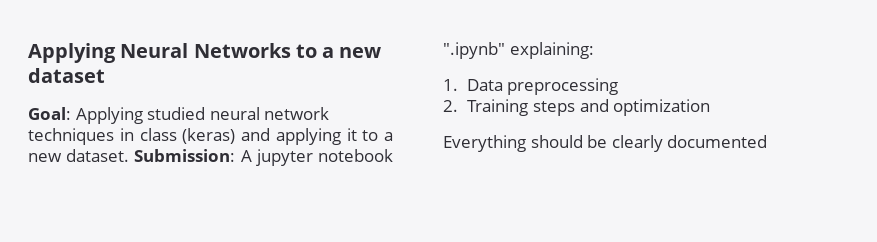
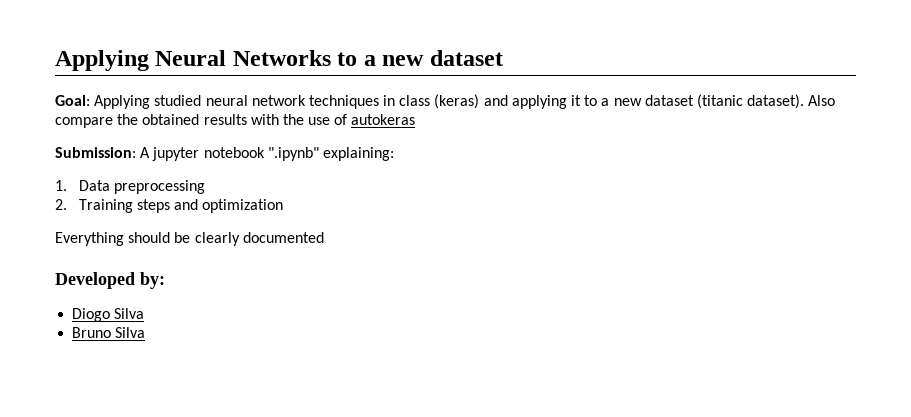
- Goal: Applying studied neural network techniques in class (keras) and applying it to a new dataset. Submission: A jupyter notebook ".ipynb" explaining:
+ Goal: Applying studied neural network techniques in class (keras) and applying it to a new dataset (titanic dataset). Also compare the obtained results with the use of autokeras
+ Submission: A jupyter notebook ".ipynb" explaining:
+ Developed by:
+ Diogo Silva
+ Bruno Silva

